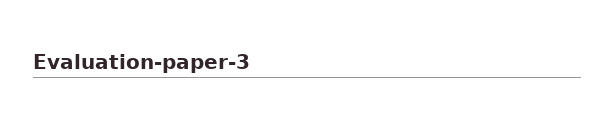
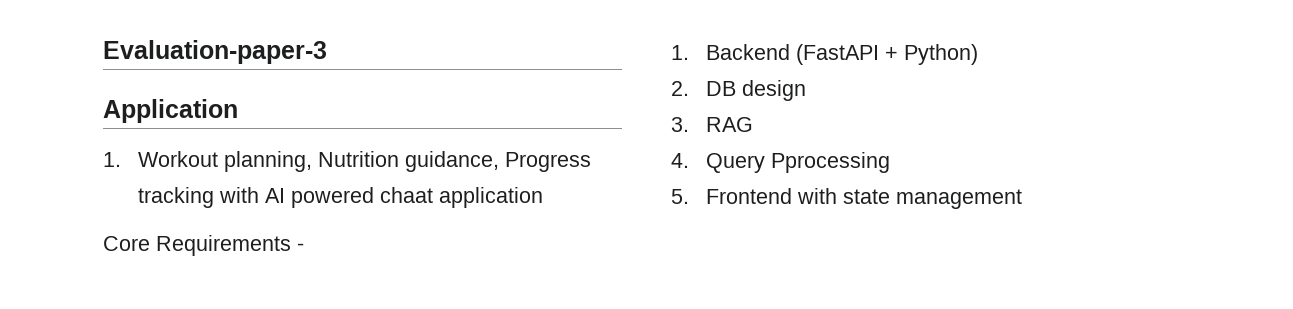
+ Application
+ 1. Workout planning, Nutrition guidance, Progress tracking with AI powered chaat application
+ Core Requirements -
+ 1. Backend (FastAPI + Python)
+ 2. DB design
+ 3. RAG
+ 4. Query Pprocessing
+ 5. Frontend with state management

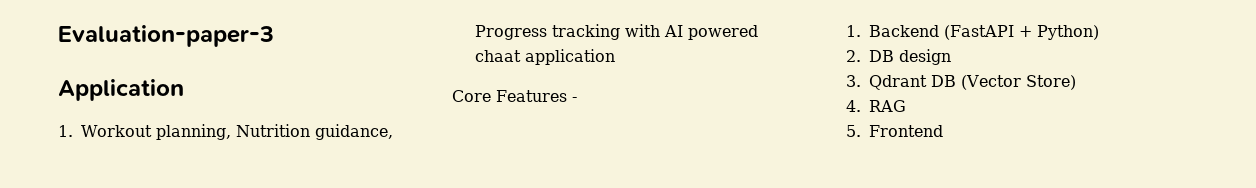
- Core Requirements -
+ Core Features -
- 3. RAG
- 4. Query Pprocessing
- 5. Frontend with state management
+ 3. Qdrant DB (Vector Store)
+ 4. RAG
+ 5. Frontend

